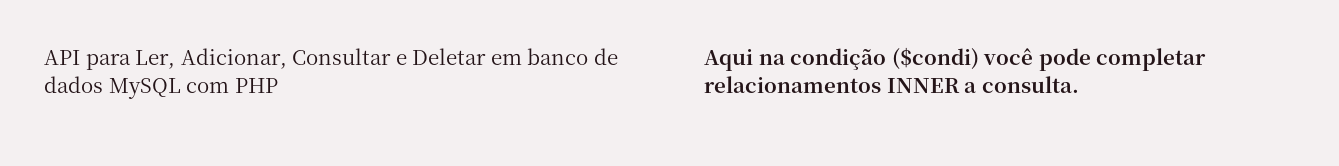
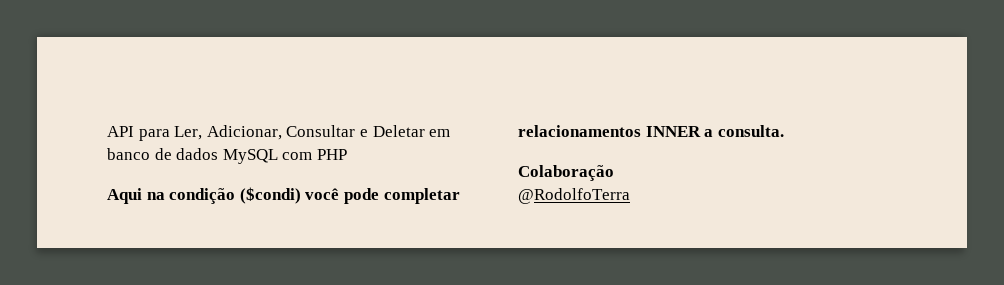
+ Colaboração
+ @RodolfoTerra

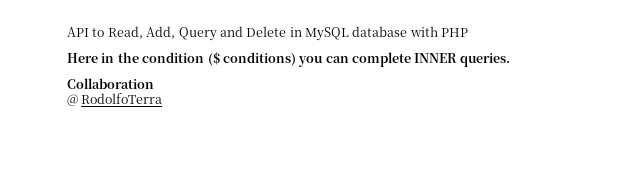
- API para Ler, Adicionar, Consultar e Deletar em banco de dados MySQL com PHP
- Aqui na condição ($condi) você pode completar relacionamentos INNER a consulta.
- Colaboração
- @RodolfoTerra
+ API to Read, Add, Query and Delete in MySQL database with PHP
+ Here in the condition ($ conditions) you can complete INNER queries.
+ Collaboration
+ @ RodolfoTerra

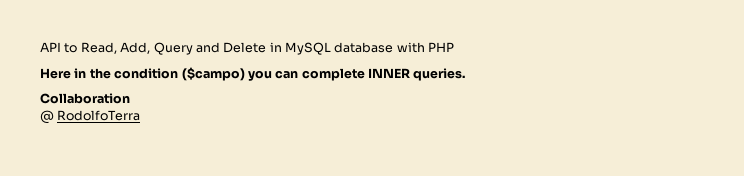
- Here in the condition ($ conditions) you can complete INNER queries.
+ Here in the condition ($campo) you can complete INNER queries.

